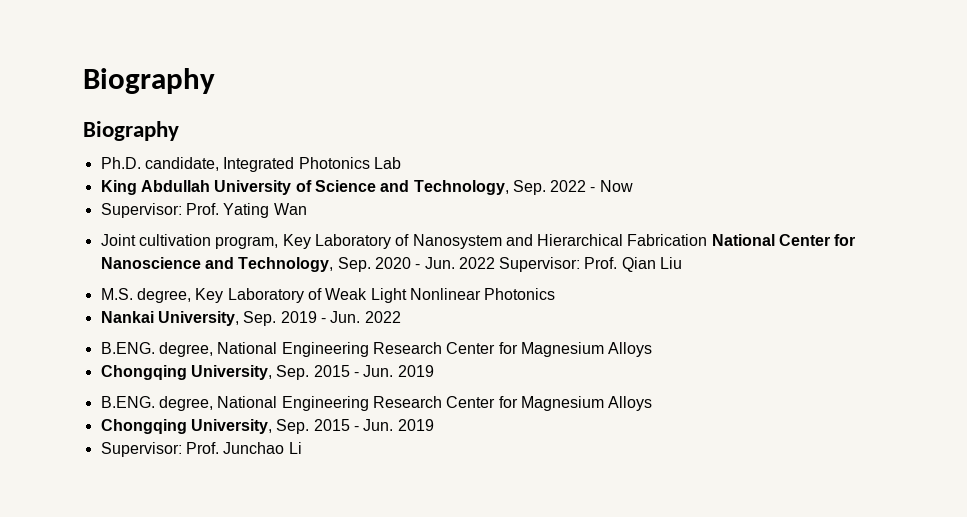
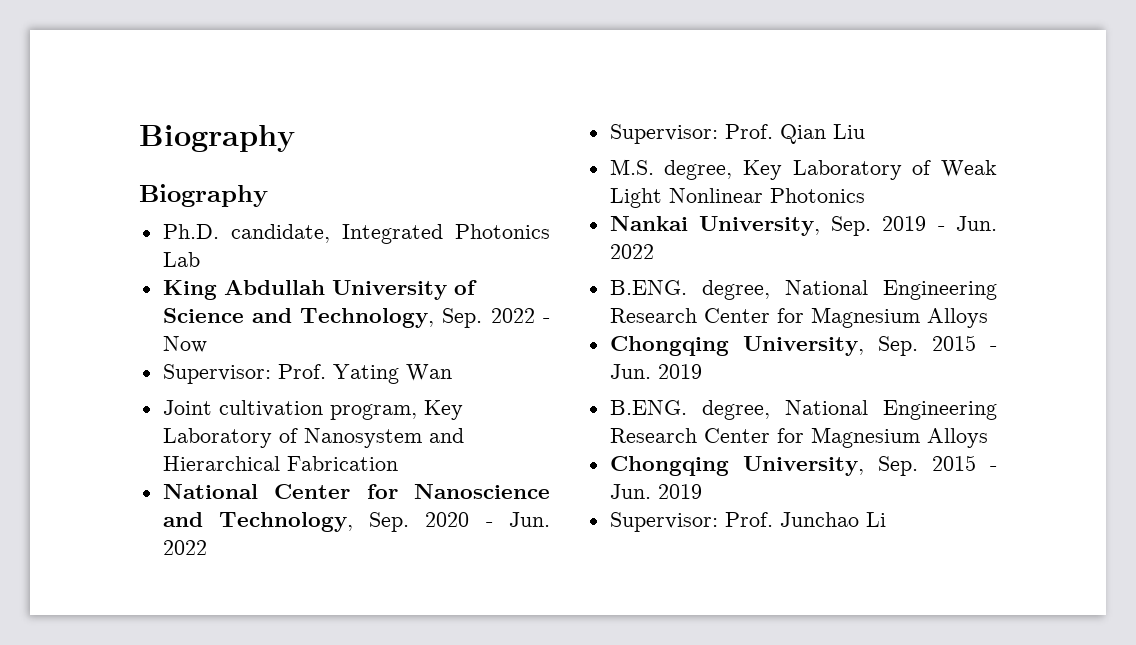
- Joint cultivation program, Key Laboratory of Nanosystem and Hierarchical Fabrication National Center for Nanoscience and Technology, Sep. 2020 - Jun. 2022 Supervisor: Prof. Qian Liu
+ Joint cultivation program, Key Laboratory of Nanosystem and Hierarchical Fabrication
+ National Center for Nanoscience and Technology, Sep. 2020 - Jun. 2022
+ Supervisor: Prof. Qian Liu

